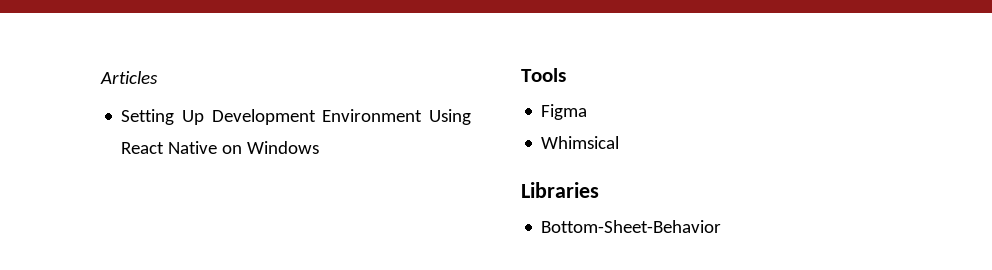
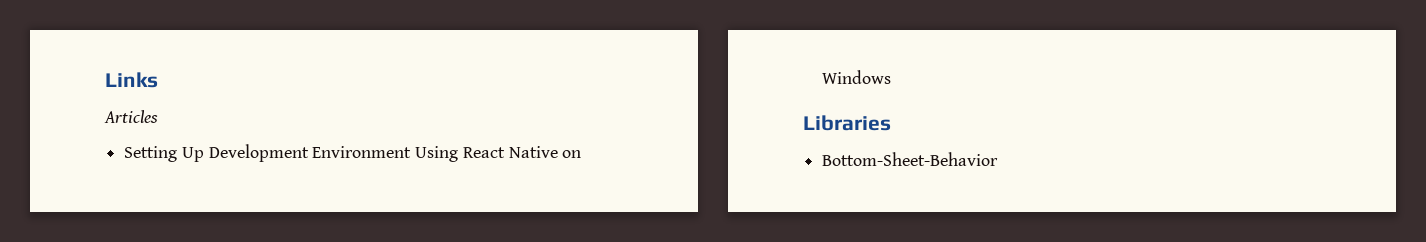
+ Links
- Tools
- Figma
- Whimsical

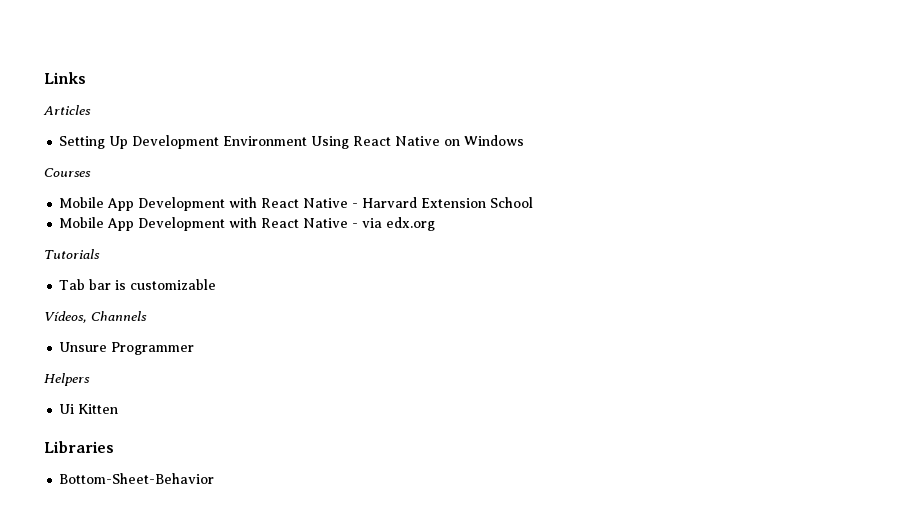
+ Courses
+ Mobile App Development with React Native - Harvard Extension School
+ Mobile App Development with React Native - via edx.org
+ Tutorials
+ Tab bar is customizable
+ Vídeos, Channels
+ Unsure Programmer
+ Helpers
+ Ui Kitten

